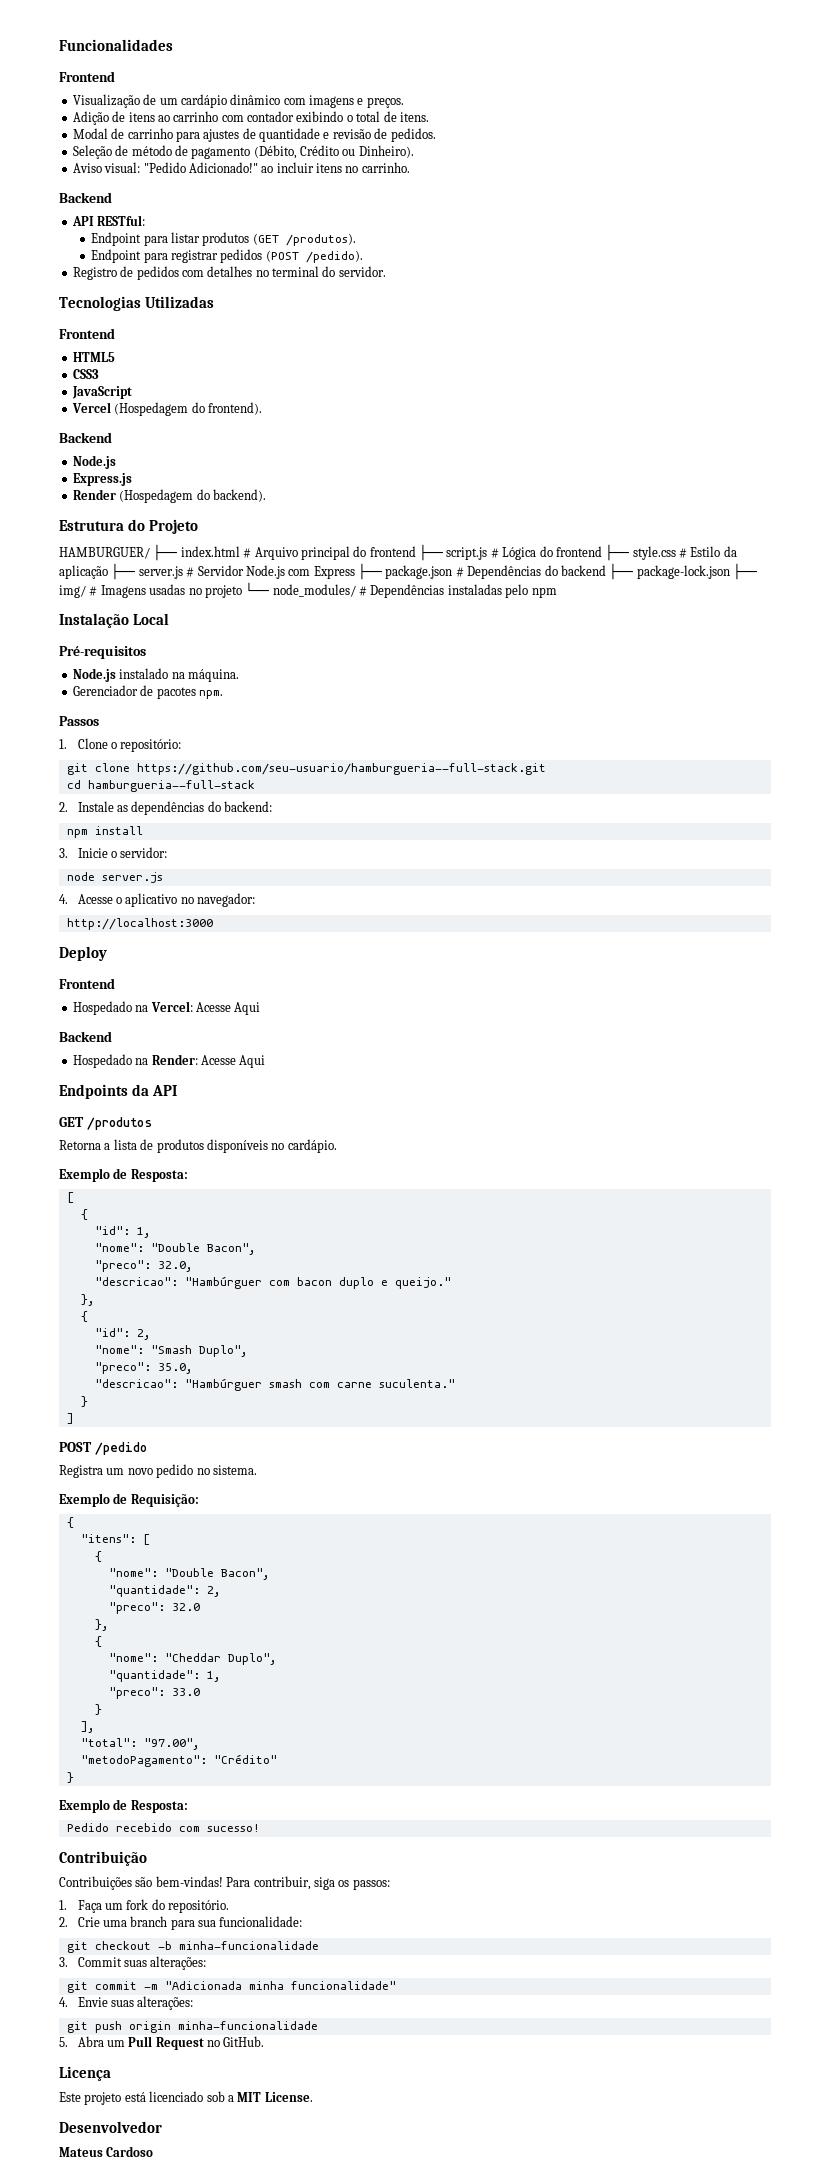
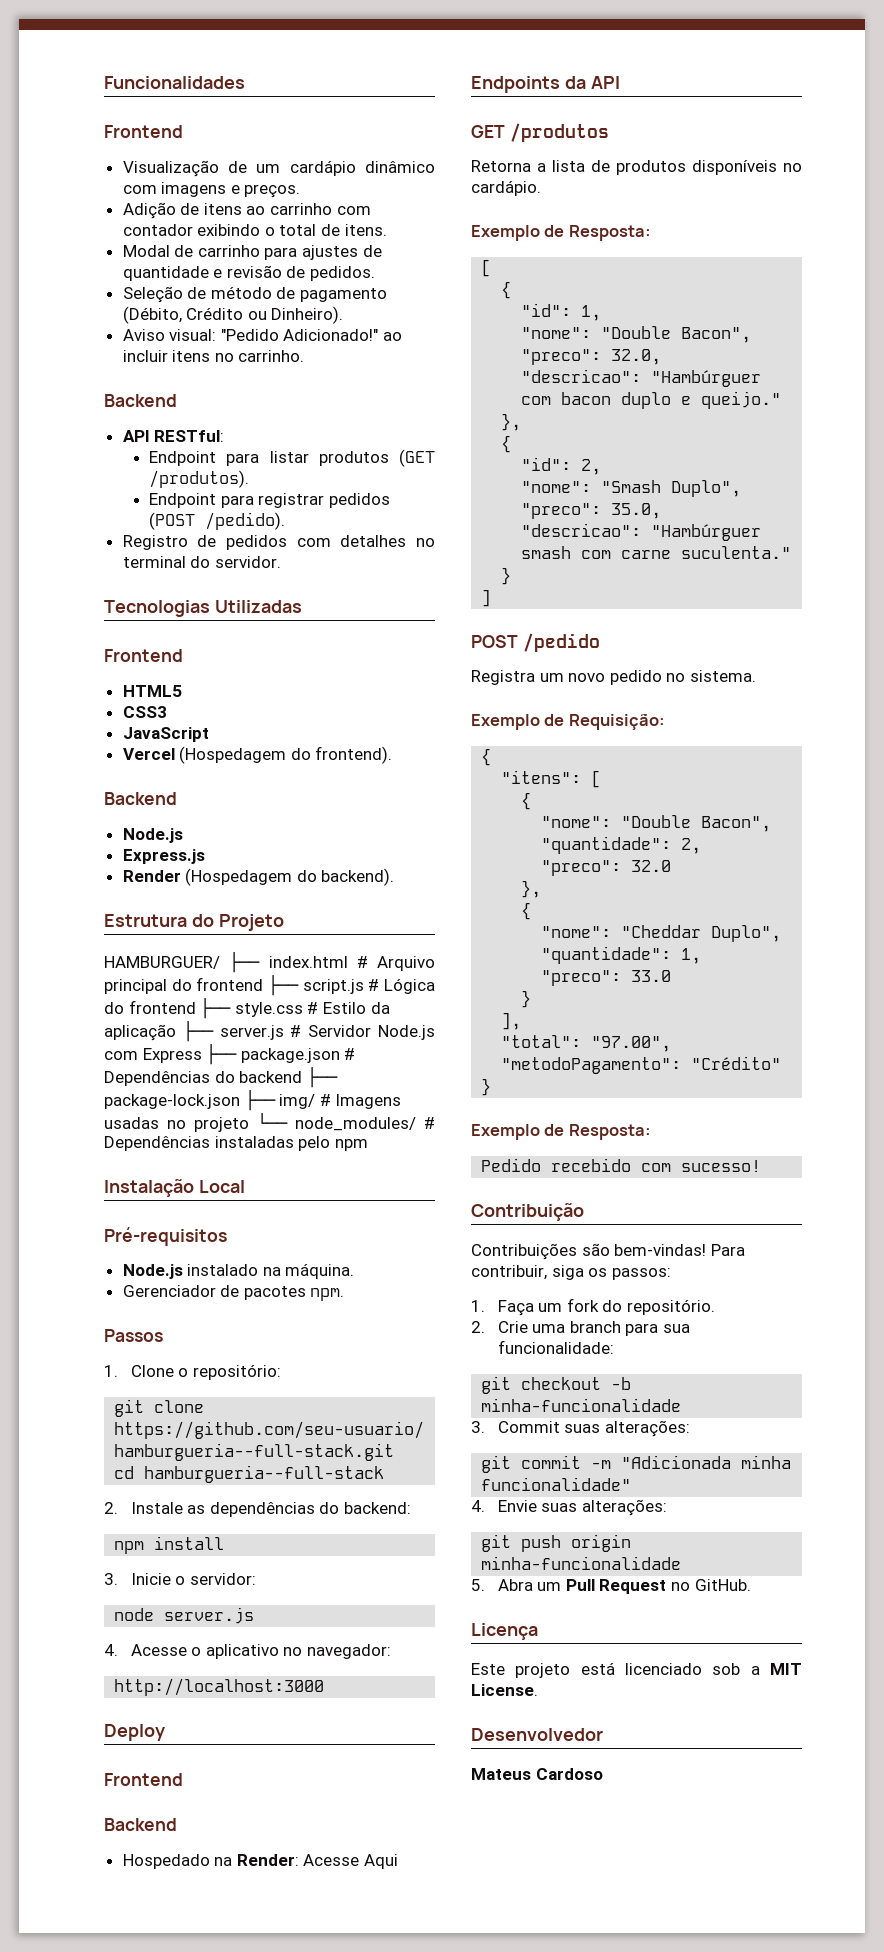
- Hospedado na Vercel: Acesse Aqui

